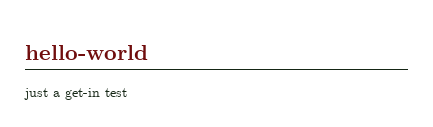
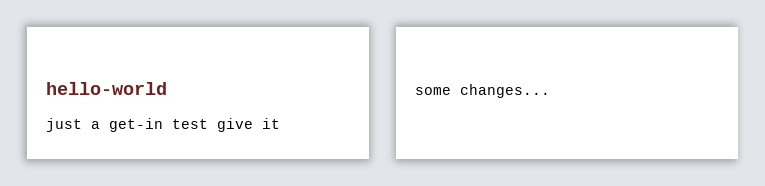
- just a get-in test
+ just a get-in test give it some changes...

